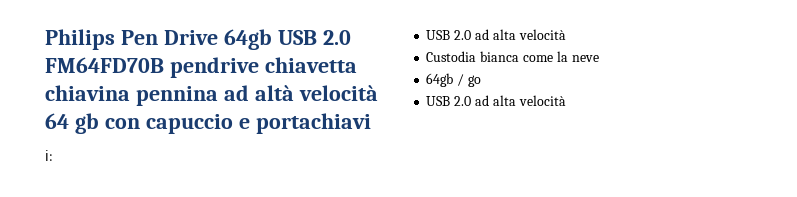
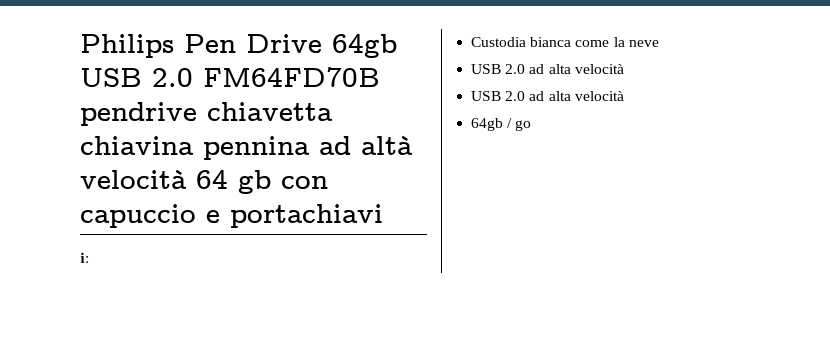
  ℹ:
+ Custodia bianca come la neve
  USB 2.0 ad alta velocità
- Custodia bianca come la neve
+ USB 2.0 ad alta velocità
  64gb / go
- USB 2.0 ad alta velocità

